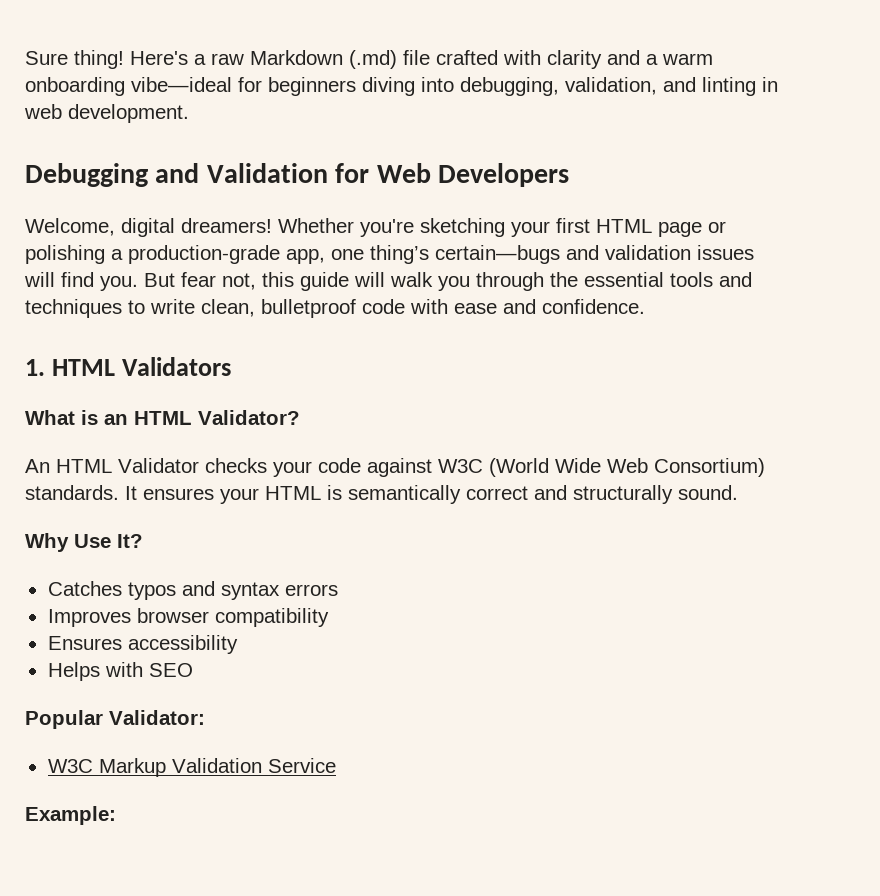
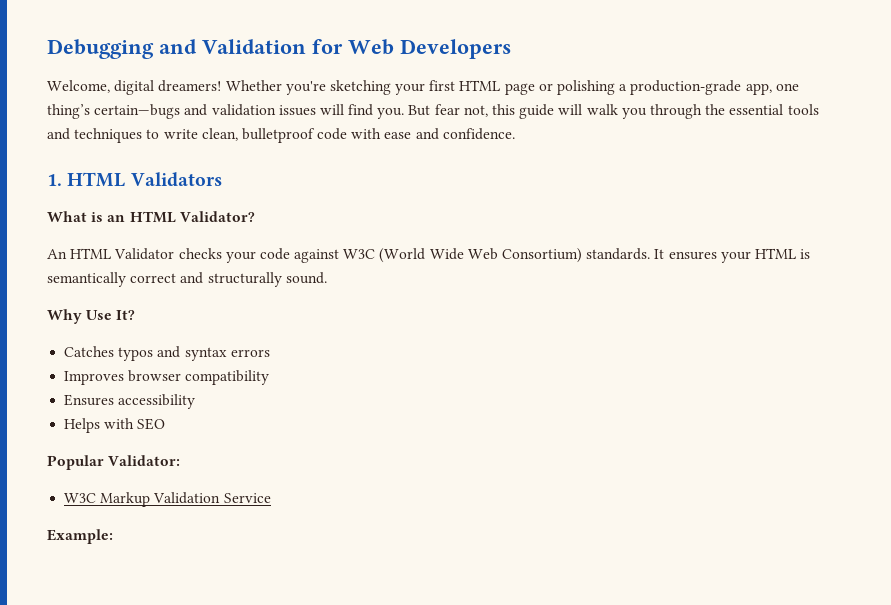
- Sure thing! Here's a raw Markdown (.md) file crafted with clarity and a warm onboarding vibe—ideal for beginners diving into debugging, validation, and linting in web development.

